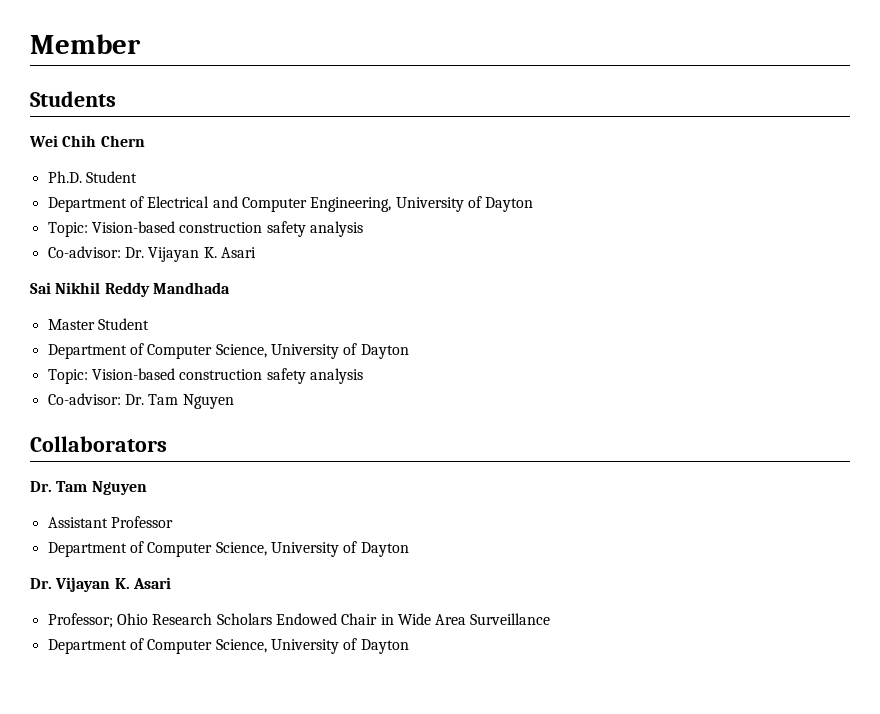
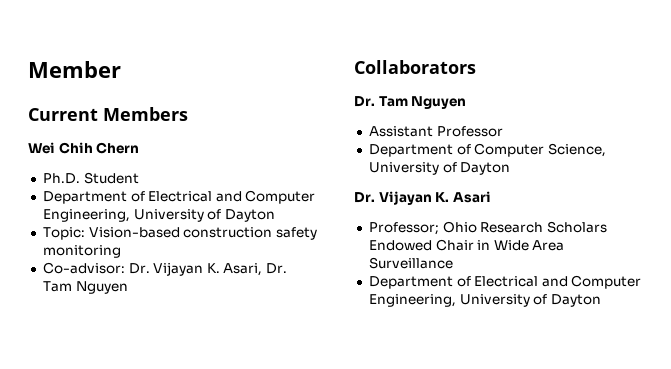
- Students
+ Current Members
  Ph.D. Student
  Department of Electrical and Computer Engineering, University of Dayton
- Topic: Vision-based construction safety analysis
+ Topic: Vision-based construction safety monitoring
- Co-advisor: Dr. Vijayan K. Asari
- Sai Nikhil Reddy Mandhada
- Master Student
- Department of Computer Science, University of Dayton
- Topic: Vision-based construction safety analysis
- Co-advisor: Dr. Tam Nguyen
+ Co-advisor: Dr. Vijayan K. Asari, Dr. Tam Nguyen
  Professor; Ohio Research Scholars Endowed Chair in Wide Area Surveillance
- Department of Computer Science, University of Dayton
+ Department of Electrical and Computer Engineering, University of Dayton

